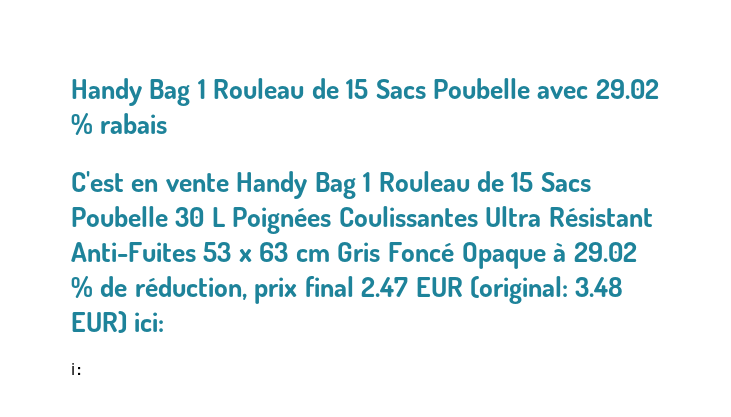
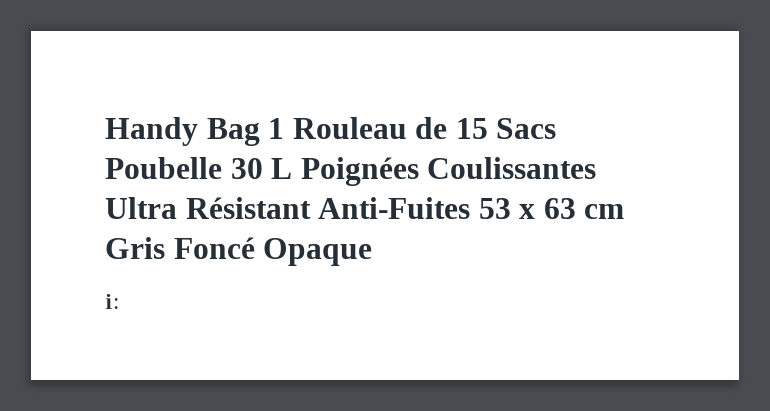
- Handy Bag 1 Rouleau de 15 Sacs Poubelle avec 29.02 % rabais
- C'est en vente Handy Bag 1 Rouleau de 15 Sacs Poubelle 30 L Poignées Coulissantes Ultra Résistant Anti-Fuites 53 x 63 cm Gris Foncé Opaque à 29.02 % de réduction, prix final 2.47 EUR (original: 3.48 EUR) ici:
+ Handy Bag 1 Rouleau de 15 Sacs Poubelle 30 L Poignées Coulissantes Ultra Résistant Anti-Fuites 53 x 63 cm Gris Foncé Opaque

